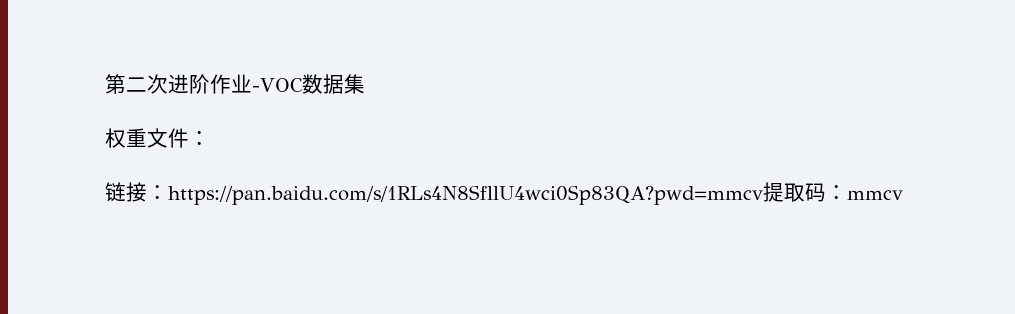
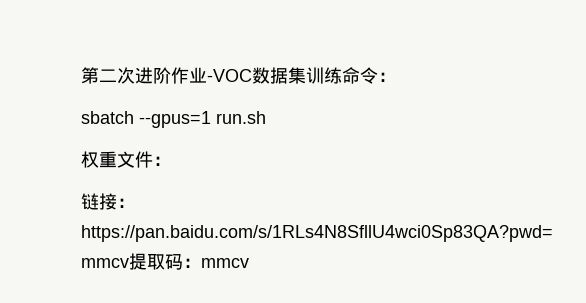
- 第二次进阶作业-VOC数据集
+ 第二次进阶作业-VOC数据集训练命令：
+ sbatch --gpus=1 run.sh

